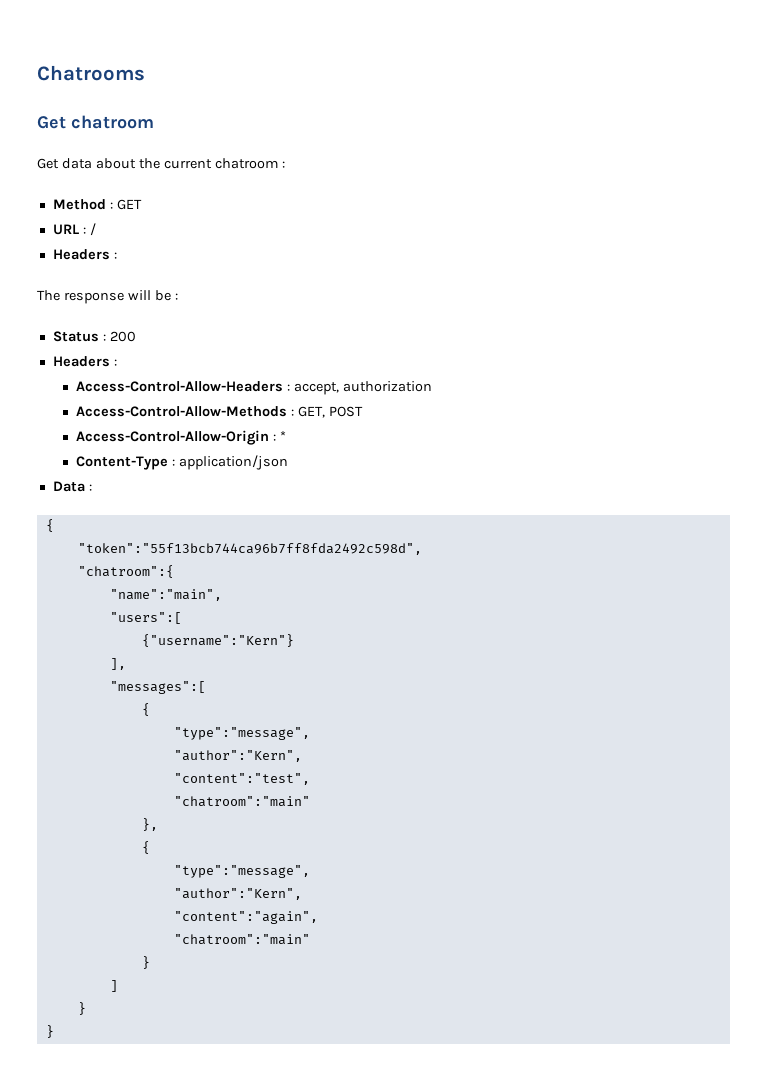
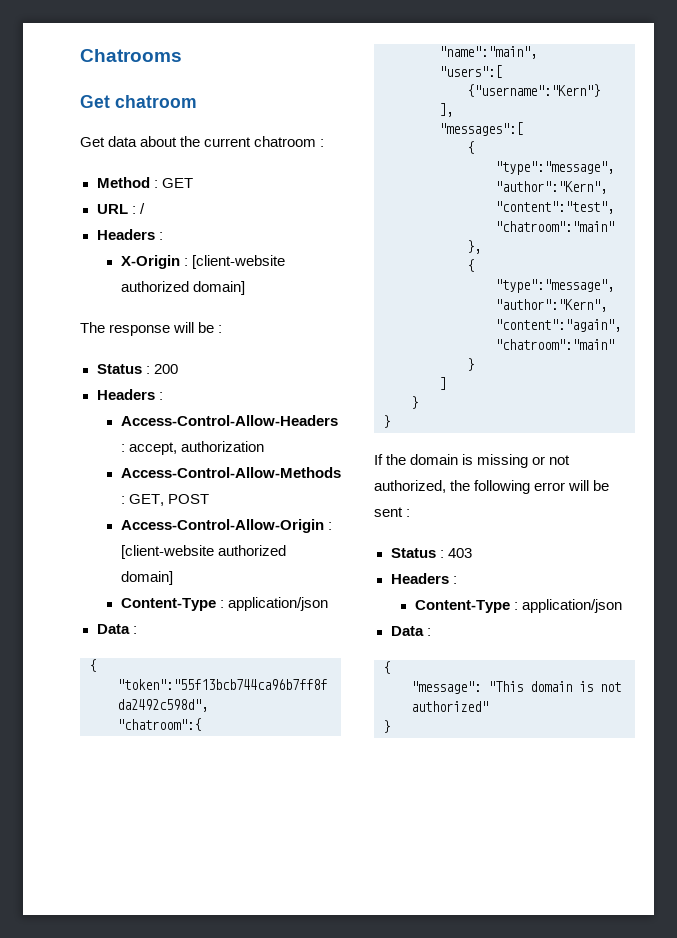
+ X-Origin : [client-website authorized domain]
- Access-Control-Allow-Origin : *
+ Access-Control-Allow-Origin : [client-website authorized domain]
+ If the domain is missing or not authorized, the following error will be sent :
+ Status : 403
+ Headers :
+ Content-Type : application/json
+ Data :
+ {
+ "message": "This domain is not authorized"
+ }

